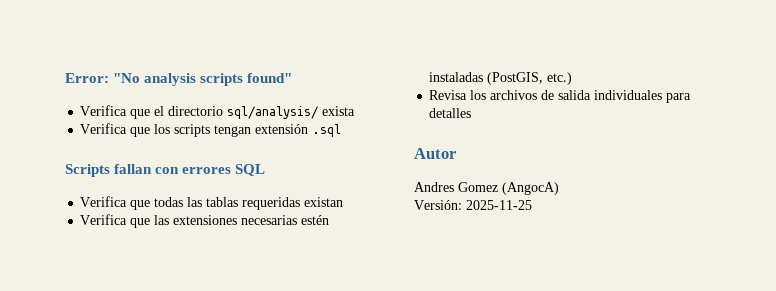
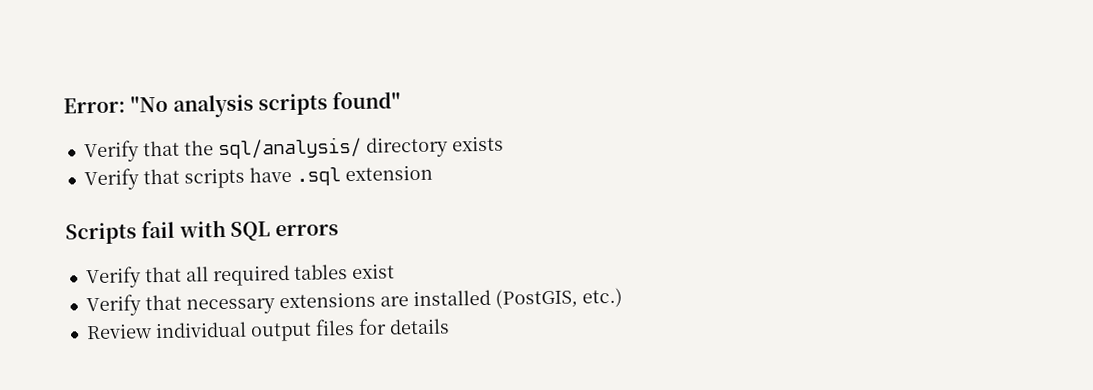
- Verifica que el directorio sql/analysis/ exista
- Verifica que los scripts tengan extensión .sql
+ Verify that the sql/analysis/ directory exists
+ Verify that scripts have .sql extension
- Scripts fallan con errores SQL
- Verifica que todas las tablas requeridas existan
- Verifica que las extensiones necesarias estén instaladas (PostGIS, etc.)
- Revisa los archivos de salida individuales para detalles
- Autor
- Andres Gomez (AngocA)
- Versión: 2025-11-25
+ Scripts fail with SQL errors
+ Verify that all required tables exist
+ Verify that necessary extensions are installed (PostGIS, etc.)
+ Review individual output files for details

